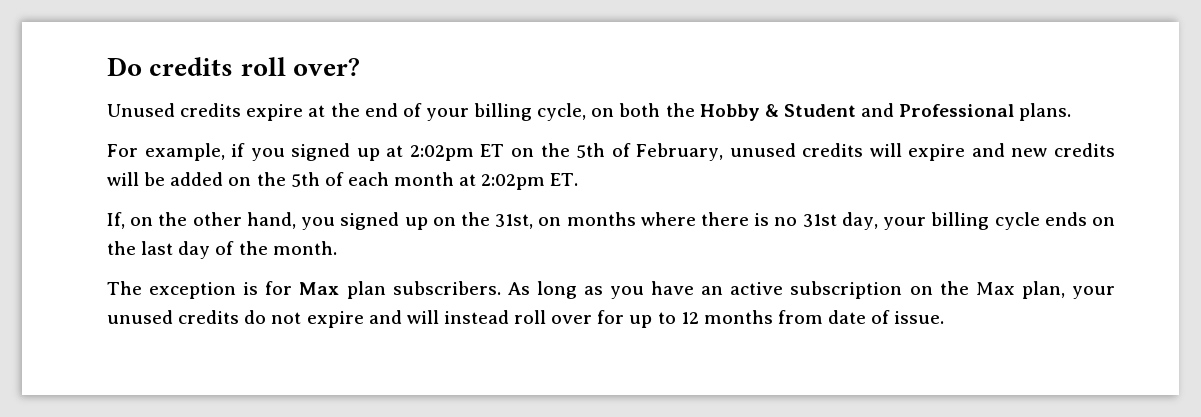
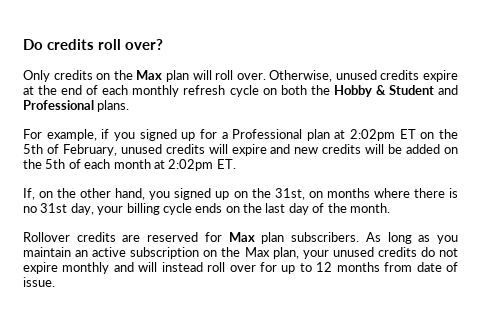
- Unused credits expire at the end of your billing cycle, on both the Hobby & Student and Professional plans.
+ Only credits on the Max plan will roll over. Otherwise, unused credits expire at the end of each monthly refresh cycle on both the Hobby & Student and Professional plans.
- For example, if you signed up at 2:02pm ET on the 5th of February, unused credits will expire and new credits will be added on the 5th of each month at 2:02pm ET.
+ For example, if you signed up for a Professional plan at 2:02pm ET on the 5th of February, unused credits will expire and new credits will be added on the 5th of each month at 2:02pm ET.
- The exception is for Max plan subscribers.
+ Rollover credits are reserved for Max plan subscribers.
- As long as you have an active subscription on the Max plan, your unused credits do not expire and will instead roll over for up to 12 months from date of issue.
+ As long as you maintain an active subscription on the Max plan, your unused credits do not expire monthly and will instead roll over for up to 12 months from date of issue.

